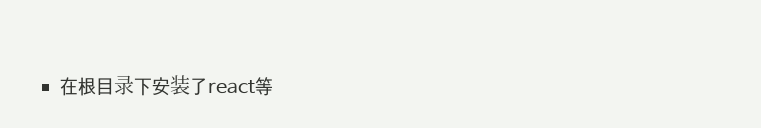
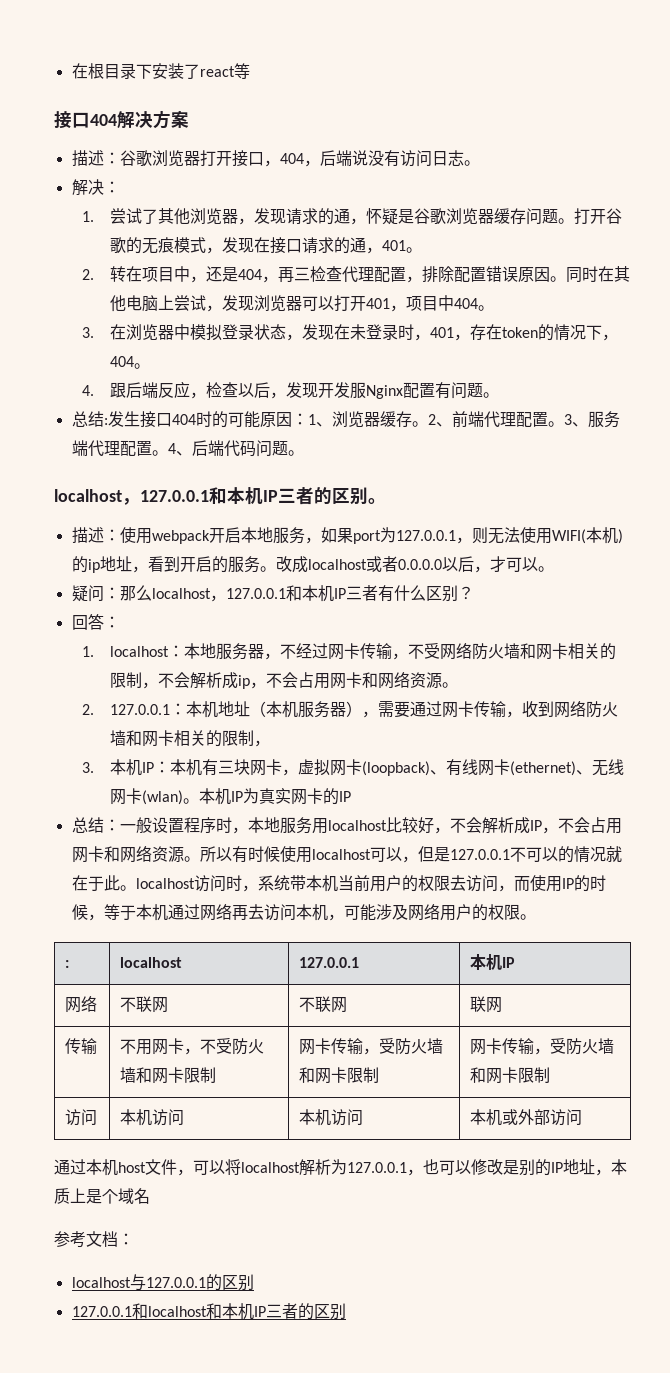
+ 接口404解决方案
+ 描述：谷歌浏览器打开接口，404，后端说没有访问日志。
+ 解决：
+ 1.尝试了其他浏览器，发现请求的通，怀疑是谷歌浏览器缓存问题。打开谷歌的无痕模式，发现在接口请求的通，401。
+ 2.转在项目中，还是404，再三检查代理配置，排除配置错误原因。同时在其他电脑上尝试，发现浏览器可以打开401，项目中404。
+ 3.在浏览器中模拟登录状态，发现在未登录时，401，存在token的情况下，404。
+ 4.跟后端反应，检查以后，发现开发服Nginx配置有问题。
+ 总结:发生接口404时的可能原因：1、浏览器缓存。2、前端代理配置。3、服务端代理配置。4、后端代码问题。
+ localhost，127.0.0.1和本机IP三者的区别。
+ 描述：使用webpack开启本地服务，如果port为127.0.0.1，则无法使用WIFI(本机)的ip地址，看到开启的服务。改成localhost或者0.0.0.0以后，才可以。
+ 疑问：那么localhost，127.0.0.1和本机IP三者有什么区别？
+ 回答：
+ 1. localhost：本地服务器，不经过网卡传输，不受网络防火墙和网卡相关的限制，不会解析成ip，不会占用网卡和网络资源。
+ 2. 127.0.0.1：本机地址（本机服务器），需要通过网卡传输，收到网络防火墙和网卡相关的限制，
+ 3.本机IP：本机有三块网卡，虚拟网卡(loopback)、有线网卡(ethernet)、无线网卡(wlan)。本机IP为真实网卡的IP
+ 总结：一般设置程序时，本地服务用localhost比较好，不会解析成IP，不会占用网卡和网络资源。所以有时候使用localhost可以，但是127.0.0.1不可以的情况就在于此。localhost访问时，系统带本机当前用户的权限去访问，而使用IP的时候，等于本机通过网络再去访问本机，可能涉及网络用户的权限。
+ : | localhost | 127.0.0.1 | 本机IP
+ 网络 | 不联网 | 不联网 | 联网
+ 传输 | 不用网卡，不受防火墙和网卡限制 | 网卡传输，受防火墙和网卡限制 | 网卡传输，受防火墙和网卡限制
+ 访问 | 本机访问 | 本机访问 | 本机或外部访问
+ 通过本机host文件，可以将localhost解析为127.0.0.1，也可以修改是别的IP地址，本质上是个域名
+ 参考文档：
+ localhost与127.0.0.1的区别
+ 127.0.0.1和localhost和本机IP三者的区别

